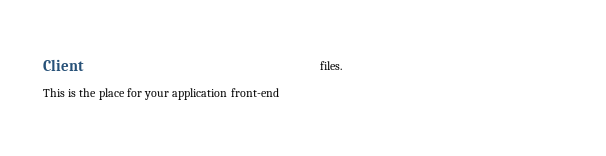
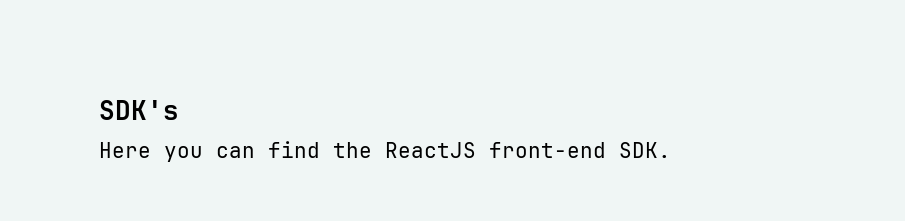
- Client
- This is the place for your application front-end files.
+ SDK's
+ Here you can find the ReactJS front-end SDK.

